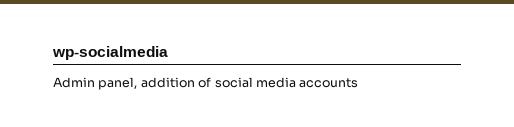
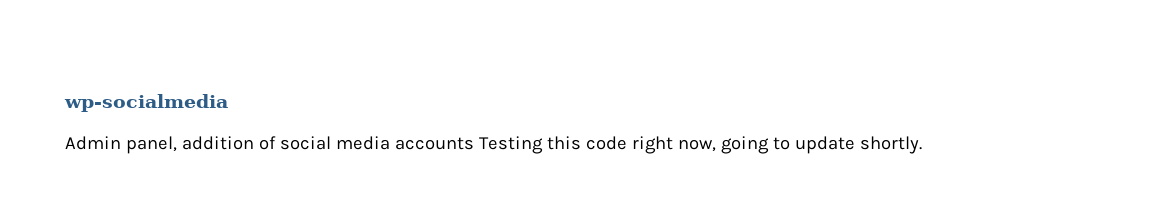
- Admin panel, addition of social media accounts
+ Admin panel, addition of social media accounts Testing this code right now, going to update shortly.

